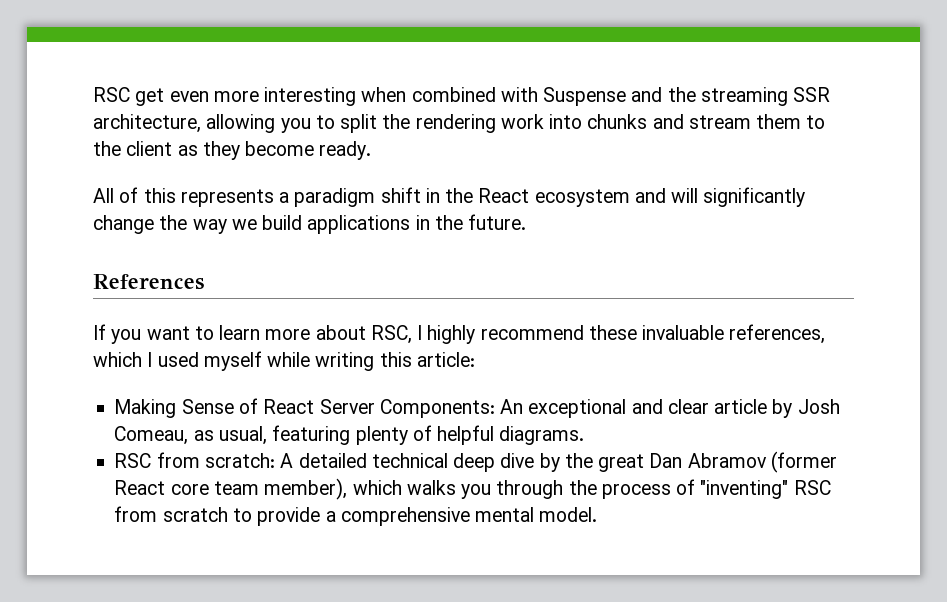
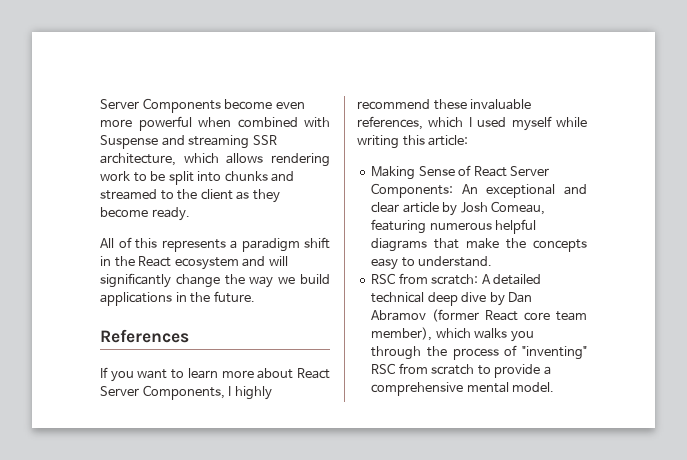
- RSC get even more interesting when combined with Suspense and the streaming SSR architecture, allowing you to split the rendering work into chunks and stream them to the client as they become ready.
+ Server Components become even more powerful when combined with Suspense and streaming SSR architecture, which allows rendering work to be split into chunks and streamed to the client as they become ready.
- If you want to learn more about RSC, I highly recommend these invaluable references, which I used myself while writing this article:
+ If you want to learn more about React Server Components, I highly recommend these invaluable references, which I used myself while writing this article:
- Making Sense of React Server Components: An exceptional and clear article by Josh Comeau, as usual, featuring plenty of helpful diagrams.
+ Making Sense of React Server Components: An exceptional and clear article by Josh Comeau, featuring numerous helpful diagrams that make the concepts easy to understand.
- RSC from scratch: A detailed technical deep dive by the great Dan Abramov (former React core team member), which walks you through the process of "inventing" RSC from scratch to provide a comprehensive mental model.
+ RSC from scratch: A detailed technical deep dive by Dan Abramov (former React core team member), which walks you through the process of "inventing" RSC from scratch to provide a comprehensive mental model.

